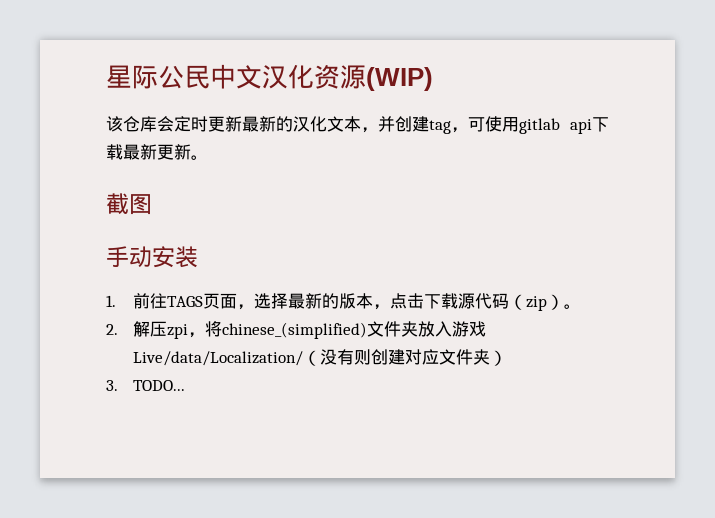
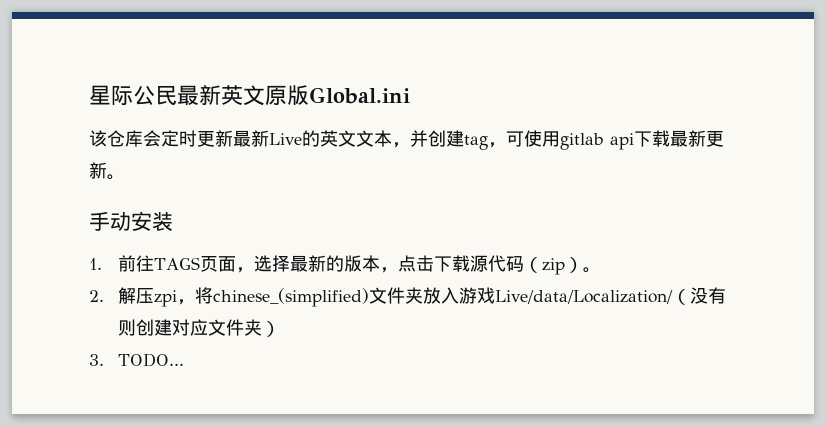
- 星际公民中文汉化资源(WIP)
+ 星际公民最新英文原版Global.ini
- 该仓库会定时更新最新的汉化文本，并创建tag，可使用gitlab api下载最新更新。
+ 该仓库会定时更新最新Live的英文文本，并创建tag，可使用gitlab api下载最新更新。
- 截图

